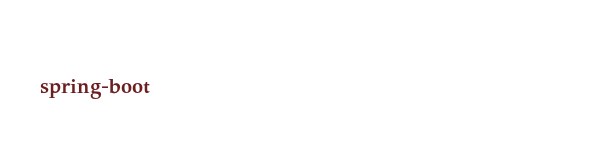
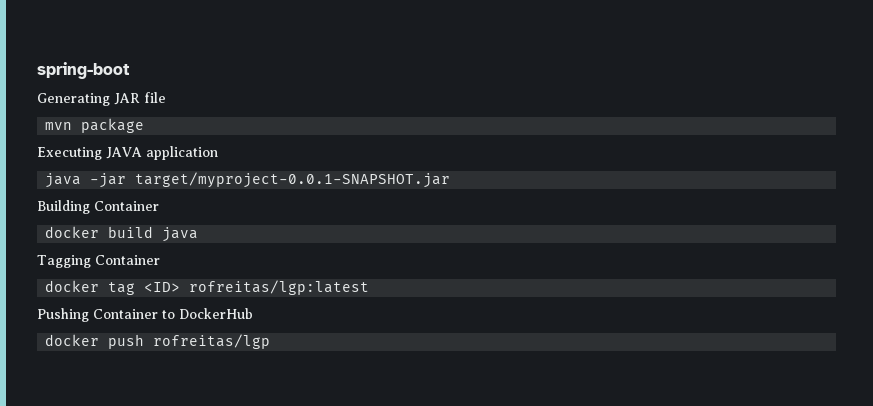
+ Generating JAR file
+ mvn package
+ Executing JAVA application
+ java -jar target/myproject-0.0.1-SNAPSHOT.jar
+ Building Container
+ docker build java
+ Tagging Container
+ docker tag <ID> rofreitas/lgp:latest
+ Pushing Container to DockerHub
+ docker push rofreitas/lgp

